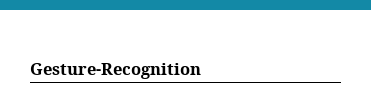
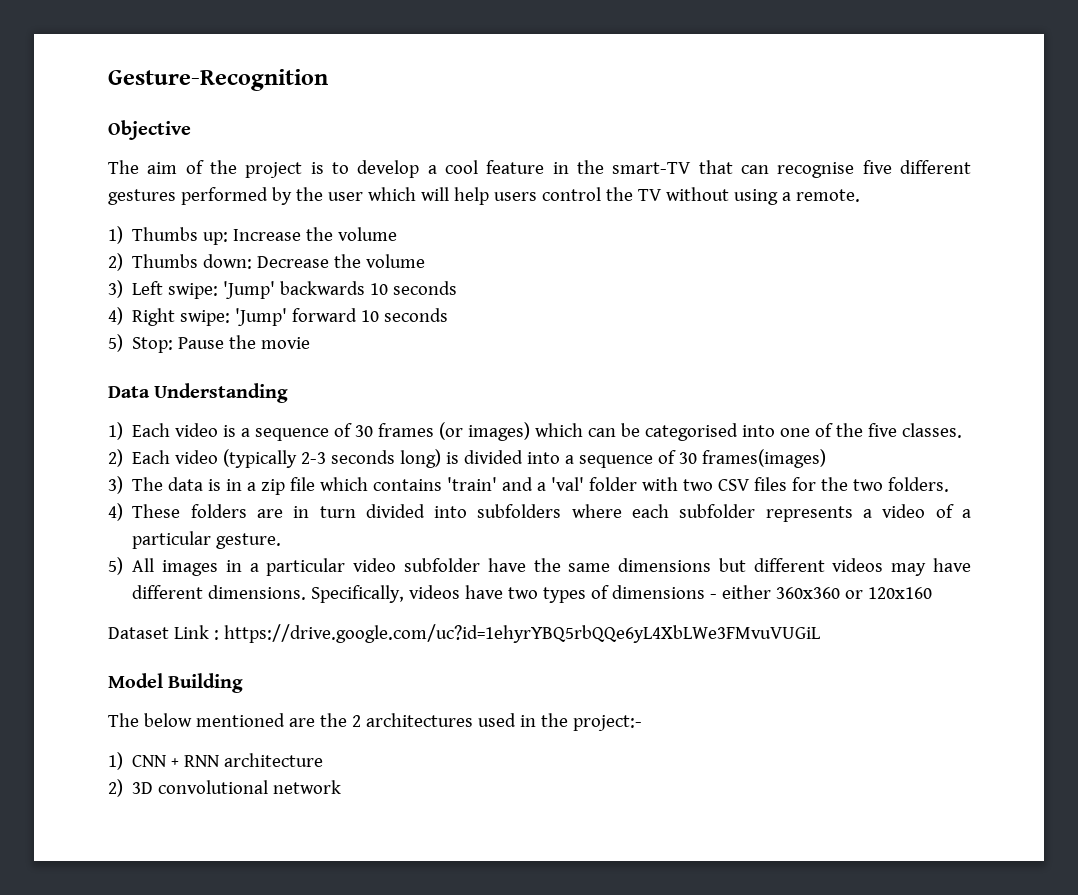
+ Objective
+ The aim of the project is to develop a cool feature in the smart-TV that can recognise five different gestures performed by the user which will help users control the TV without using a remote.
+ 1) Thumbs up: Increase the volume
+ 2) Thumbs down: Decrease the volume
+ 3) Left swipe: 'Jump' backwards 10 seconds
+ 4) Right swipe: 'Jump' forward 10 seconds
+ 5) Stop: Pause the movie
+ Data Understanding
+ 1) Each video is a sequence of 30 frames (or images) which can be categorised into one of the five classes.
+ 2) Each video (typically 2-3 seconds long) is divided into a sequence of 30 frames(images)
+ 3) The data is in a zip file which contains 'train' and a 'val' folder with two CSV files for the two folders.
+ 4) These folders are in turn divided into subfolders where each subfolder represents a video of a particular gesture.
+ 5) All images in a particular video subfolder have the same dimensions but different videos may have different dimensions. Specifically, videos have two types of dimensions - either 360x360 or 120x160
+ Dataset Link : https://drive.google.com/uc?id=1ehyrYBQ5rbQQe6yL4XbLWe3FMvuVUGiL
+ Model Building
+ The below mentioned are the 2 architectures used in the project:-
+ 1) CNN + RNN architecture
+ 2) 3D convolutional network

